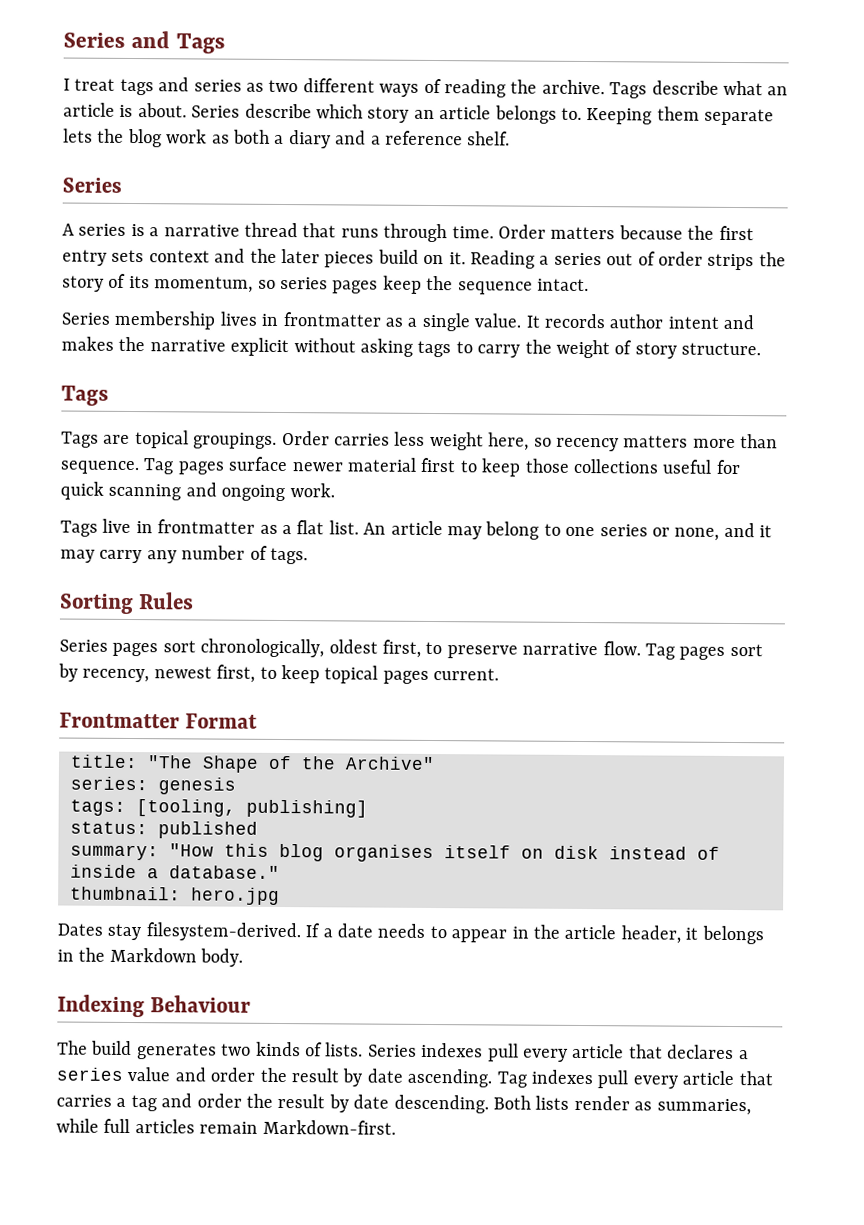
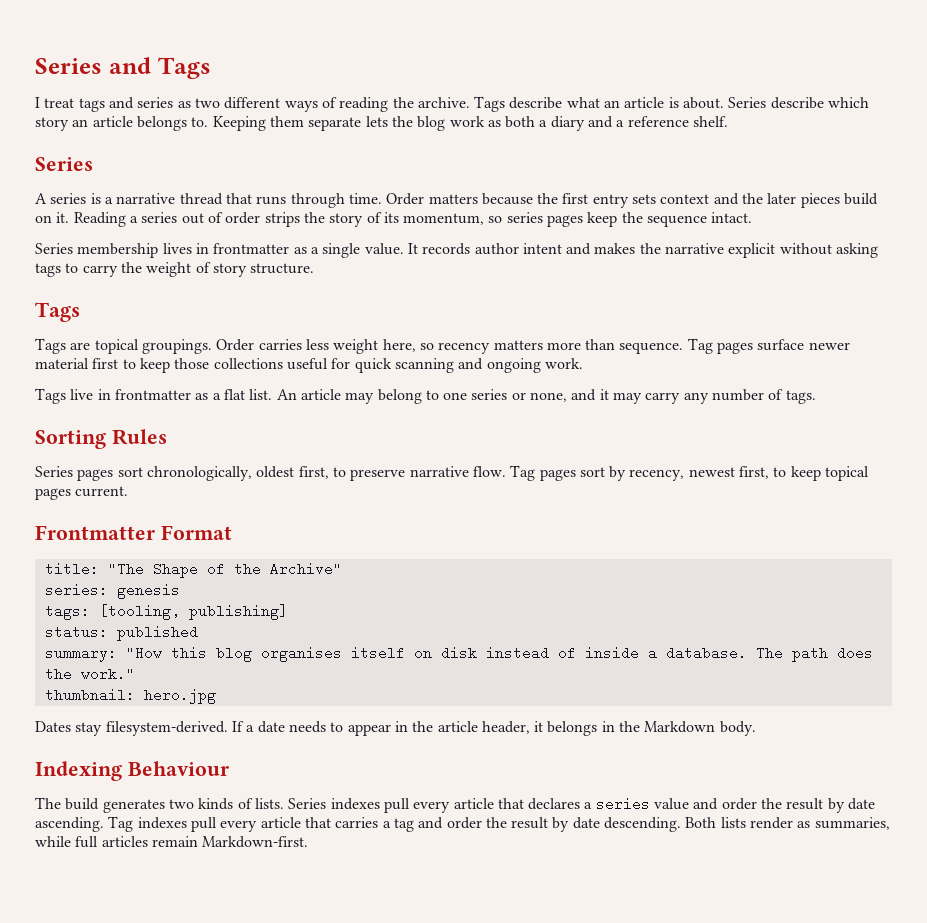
- summary: "How this blog organises itself on disk instead of inside a database."
+ summary: "How this blog organises itself on disk instead of inside a database. The path does the work."

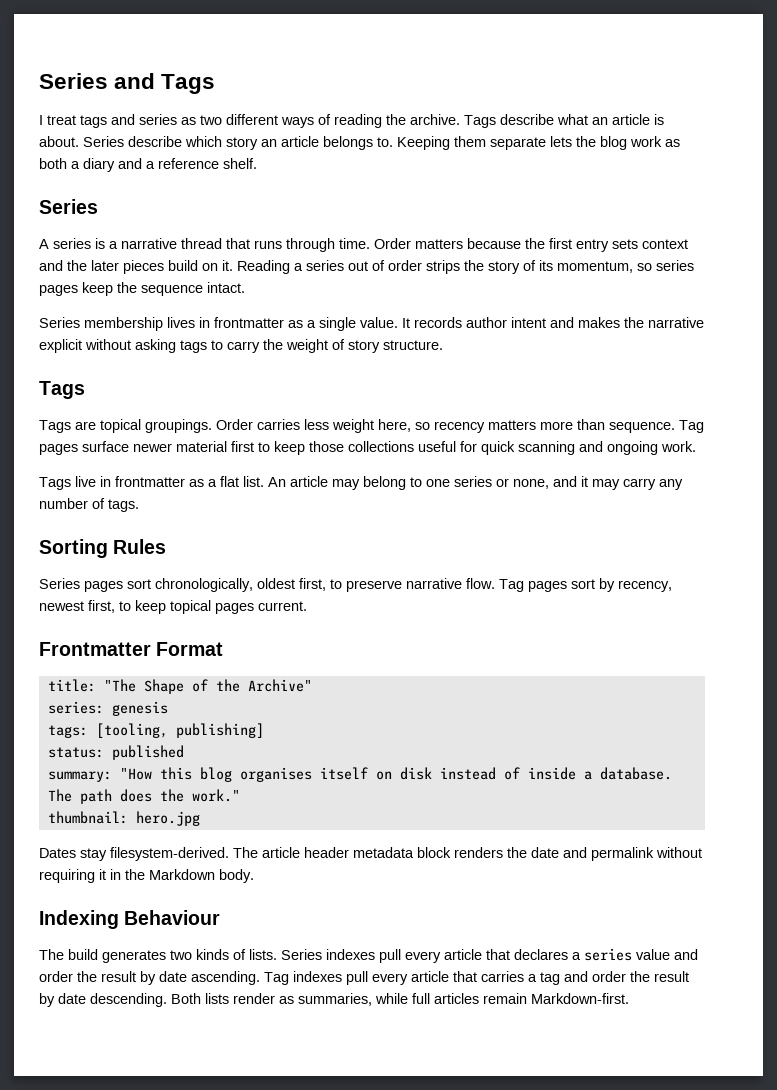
- If a date needs to appear in the article header, it belongs in the Markdown body.
+ The article header metadata block renders the date and permalink without requiring it in the Markdown body.

